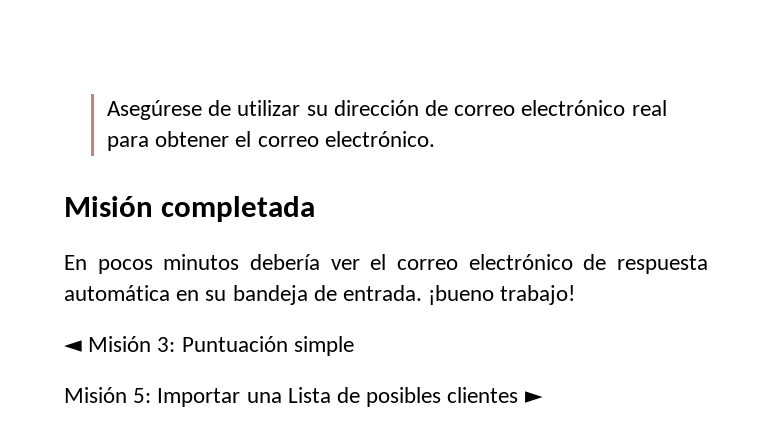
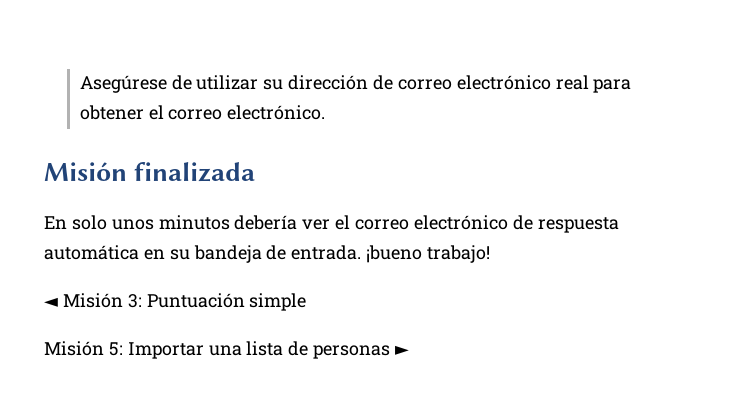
- Misión completada
+ Misión finalizada
- En pocos minutos debería ver el correo electrónico de respuesta automática en su bandeja de entrada.
+ En solo unos minutos debería ver el correo electrónico de respuesta automática en su bandeja de entrada.
- Misión 5: Importar una Lista de posibles clientes ►
+ Misión 5: Importar una lista de personas ►

